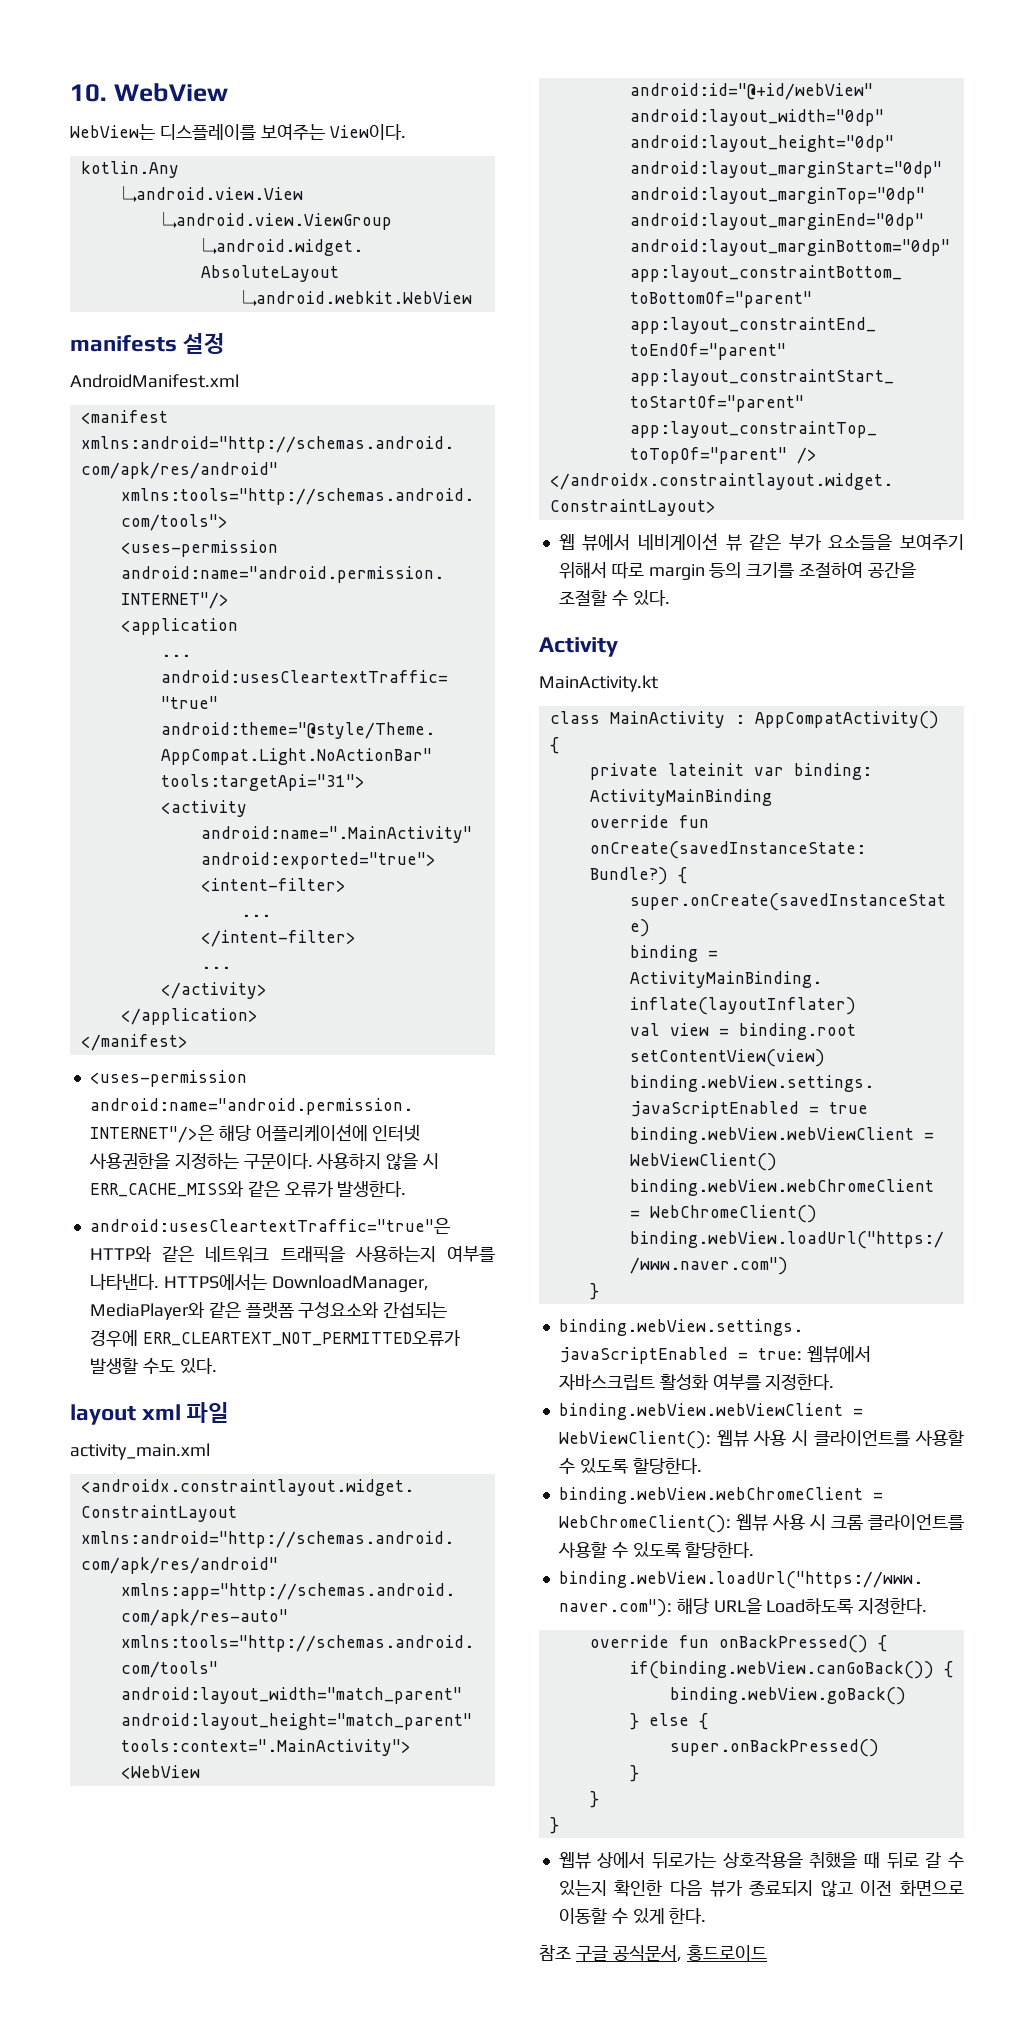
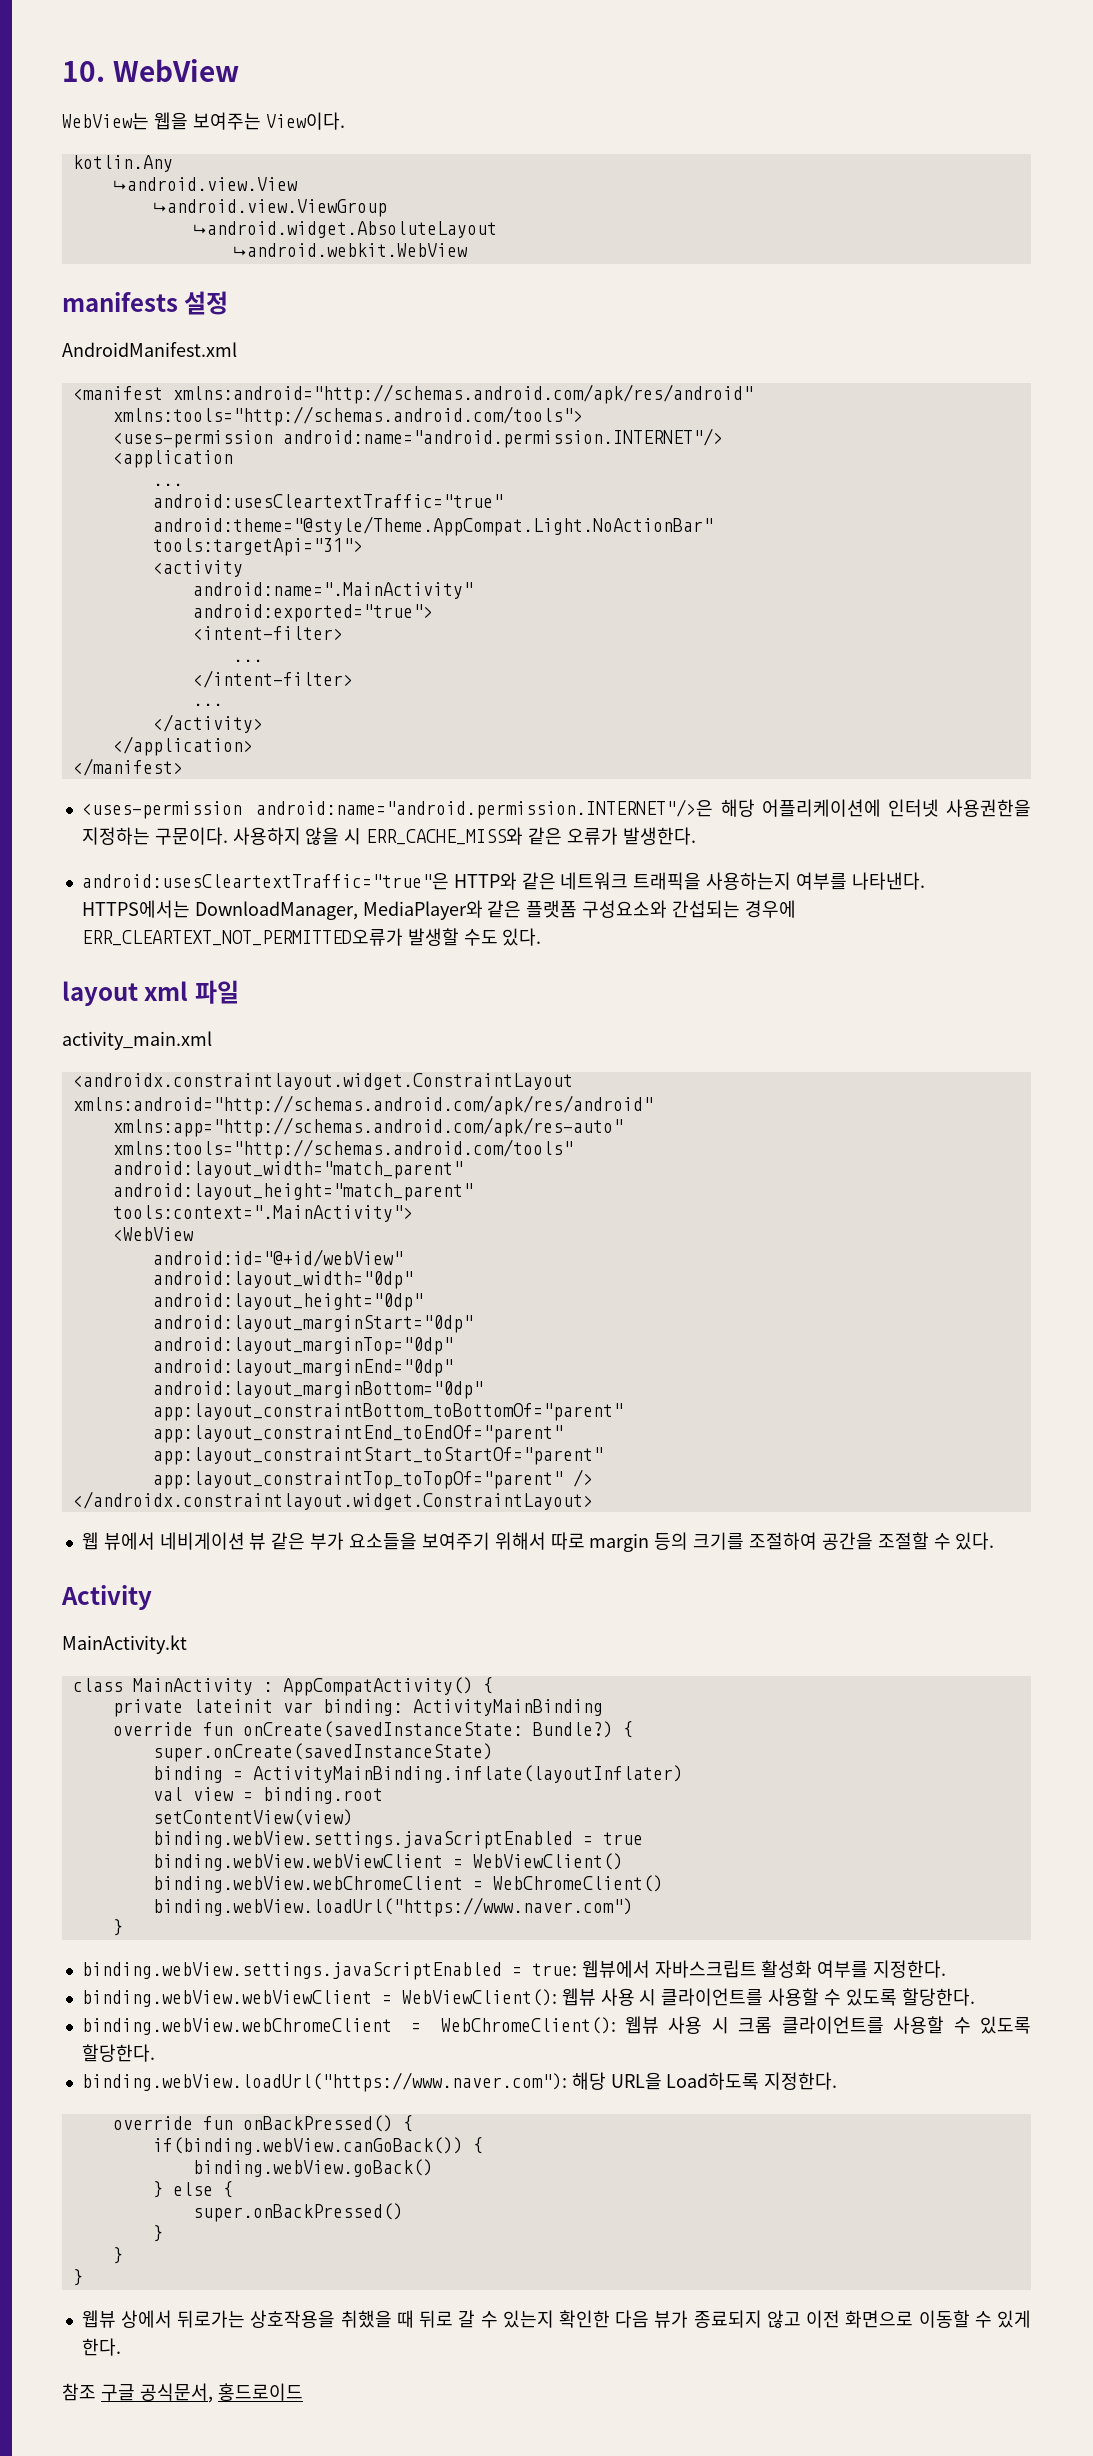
- WebView는 디스플레이를 보여주는 View이다.
+ WebView는 웹을 보여주는 View이다.

